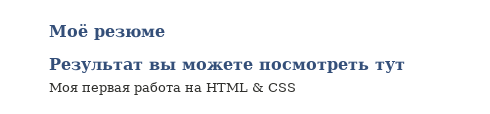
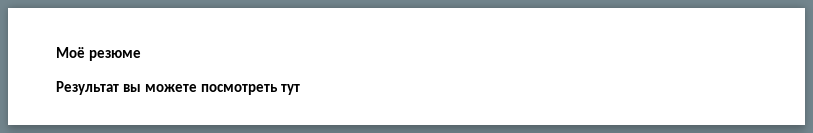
- Моя первая работа на HTML & CSS

